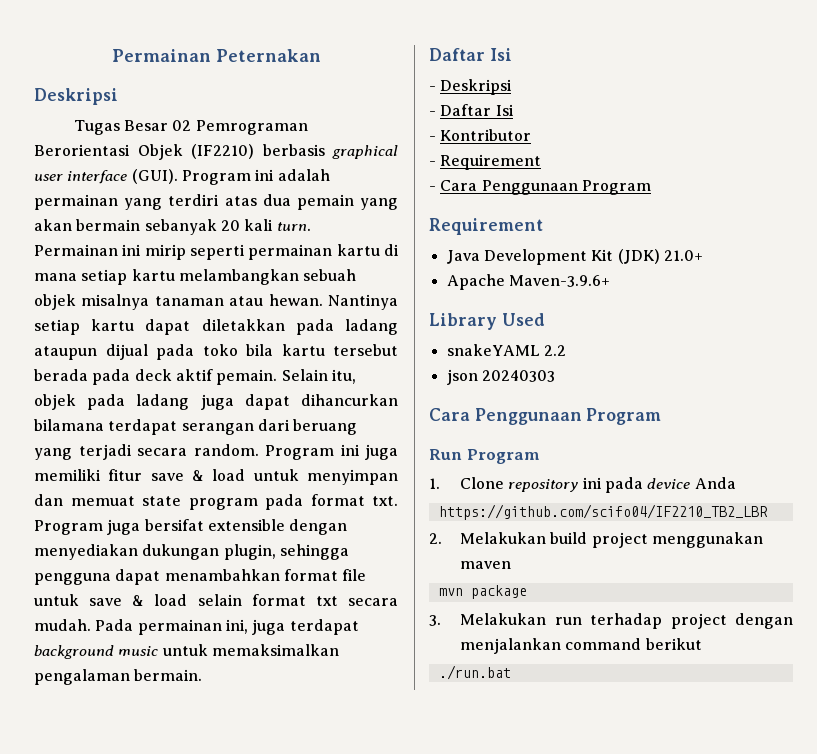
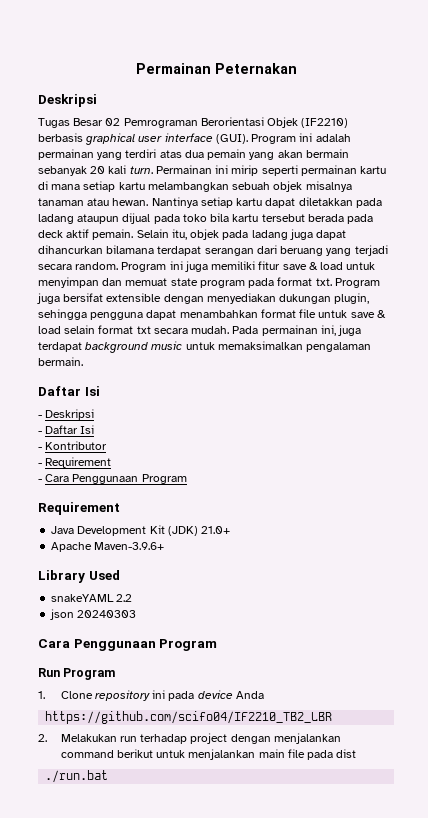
- 2. Melakukan build project menggunakan maven
- mvn package
- 3. Melakukan run terhadap project dengan menjalankan command berikut
+ 2. Melakukan run terhadap project dengan menjalankan command berikut untuk menjalankan main file pada dist

